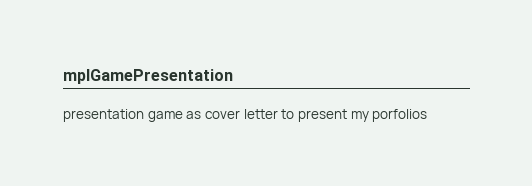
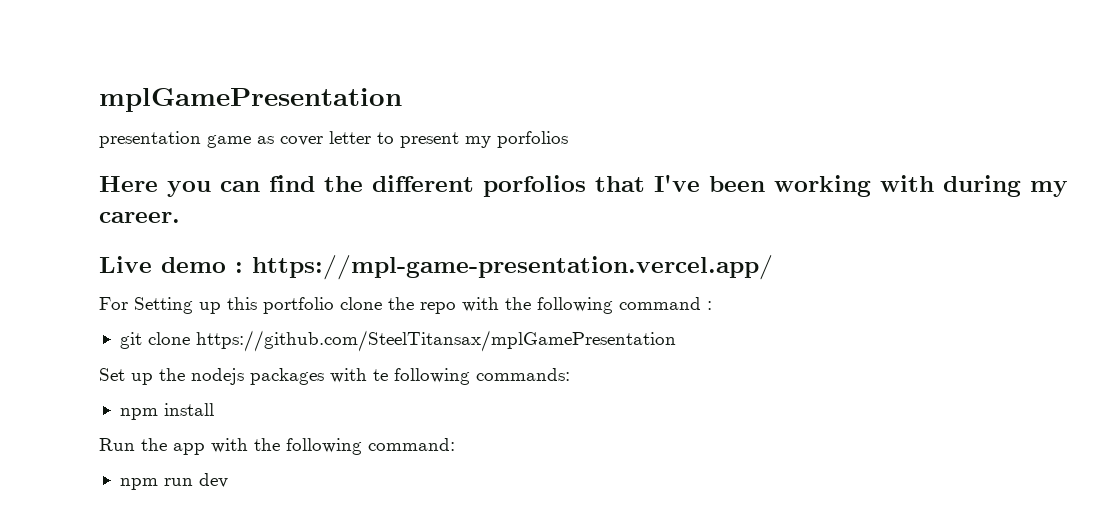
+ Here you can find the different porfolios that I've been working with during my career.
+ Live demo : https://mpl-game-presentation.vercel.app/
+ For Setting up this portfolio clone the repo with the following command :
+ git clone https://github.com/SteelTitansax/mplGamePresentation
+ Set up the nodejs packages with te following commands:
+ npm install
+ Run the app with the following command:
+ npm run dev

